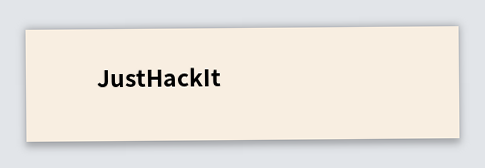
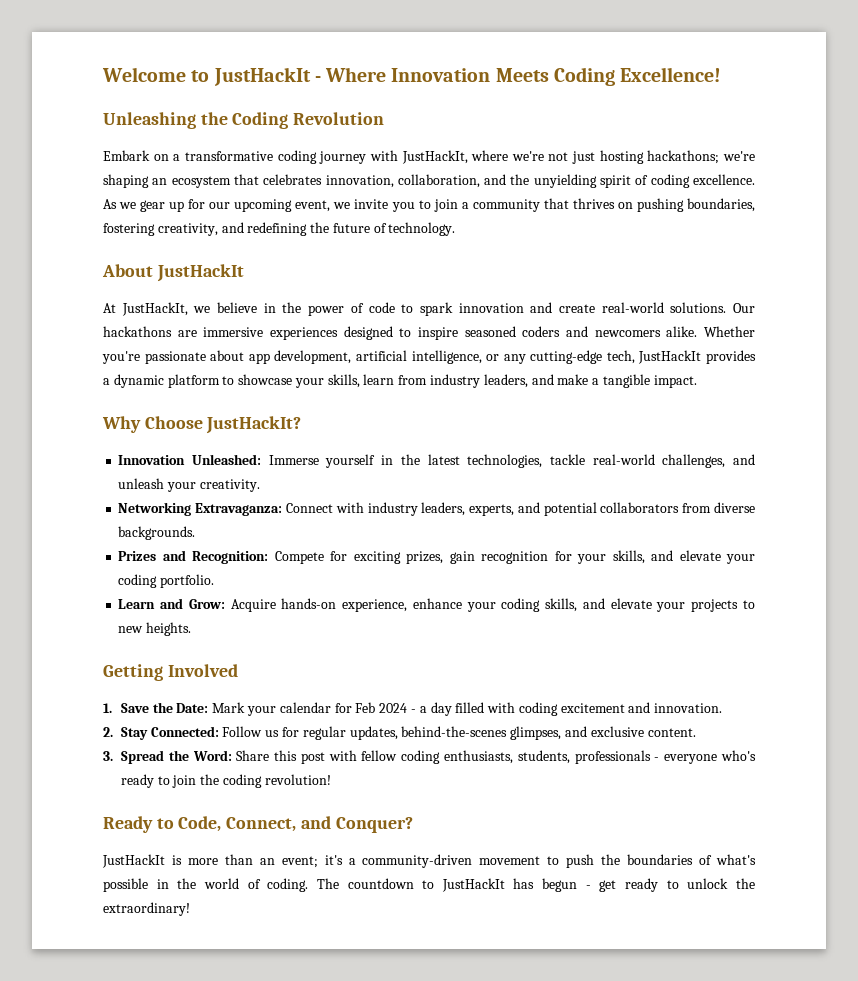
- JustHackIt
+ Welcome to JustHackIt - Where Innovation Meets Coding Excellence!
+ Unleashing the Coding Revolution
+ Embark on a transformative coding journey with JustHackIt, where we're not just hosting hackathons; we're shaping an ecosystem that celebrates innovation, collaboration, and the unyielding spirit of coding excellence. As we gear up for our upcoming event, we invite you to join a community that thrives on pushing boundaries, fostering creativity, and redefining the future of technology.
+ About JustHackIt
+ At JustHackIt, we believe in the power of code to spark innovation and create real-world solutions. Our hackathons are immersive experiences designed to inspire seasoned coders and newcomers alike. Whether you're passionate about app development, artificial intelligence, or any cutting-edge tech, JustHackIt provides a dynamic platform to showcase your skills, learn from industry leaders, and make a tangible impact.
+ Why Choose JustHackIt?
+ Innovation Unleashed: Immerse yourself in the latest technologies, tackle real-world challenges, and unleash your creativity.
+ Networking Extravaganza: Connect with industry leaders, experts, and potential collaborators from diverse backgrounds.
+ Prizes and Recognition: Compete for exciting prizes, gain recognition for your skills, and elevate your coding portfolio.
+ Learn and Grow: Acquire hands-on experience, enhance your coding skills, and elevate your projects to new heights.
+ Getting Involved
+ 1. Save the Date: Mark your calendar for Feb 2024 - a day filled with coding excitement and innovation.
+ 2. Stay Connected: Follow us for regular updates, behind-the-scenes glimpses, and exclusive content.
+ 3. Spread the Word: Share this post with fellow coding enthusiasts, students, professionals - everyone who's ready to join the coding revolution!
+ Ready to Code, Connect, and Conquer?
+ JustHackIt is more than an event; it's a community-driven movement to push the boundaries of what's possible in the world of coding. The countdown to JustHackIt has begun - get ready to unlock the extraordinary!

